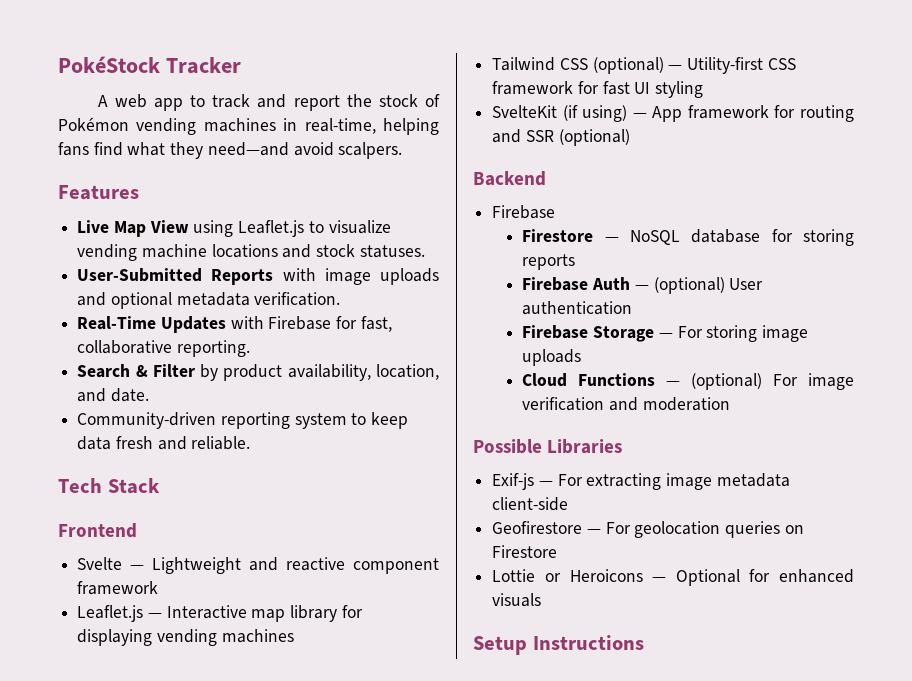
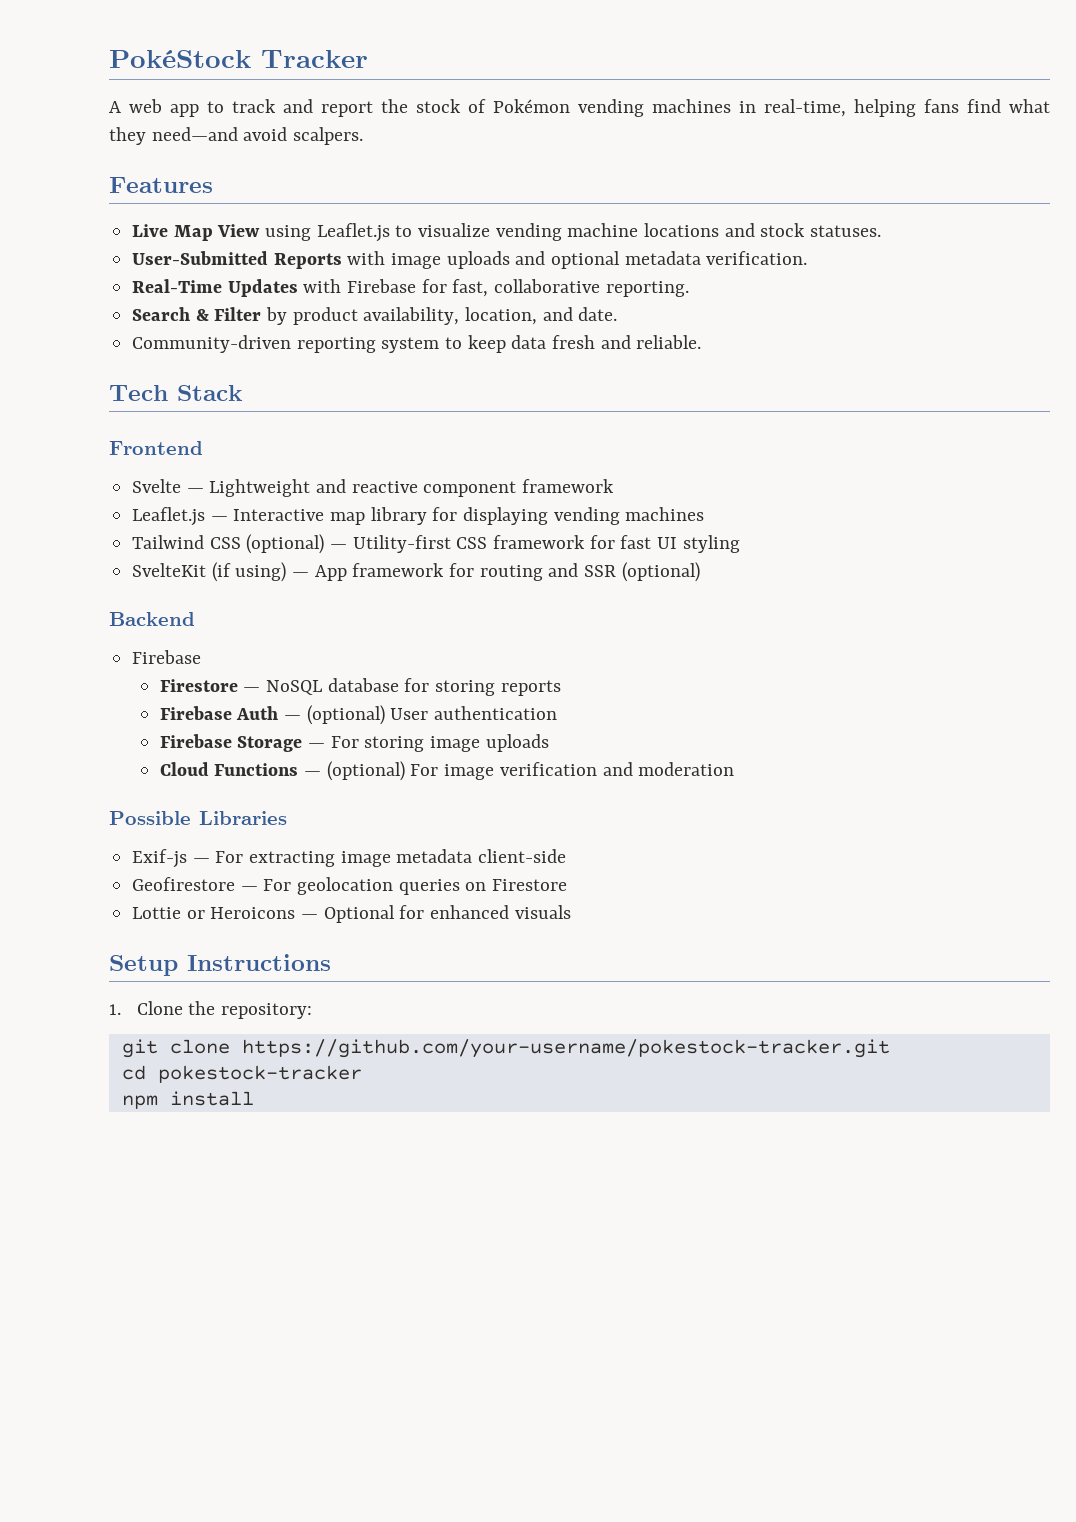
+ 1. Clone the repository:
+ git clone https://github.com/your-username/pokestock-tracker.git
+ cd pokestock-tracker
+ npm install

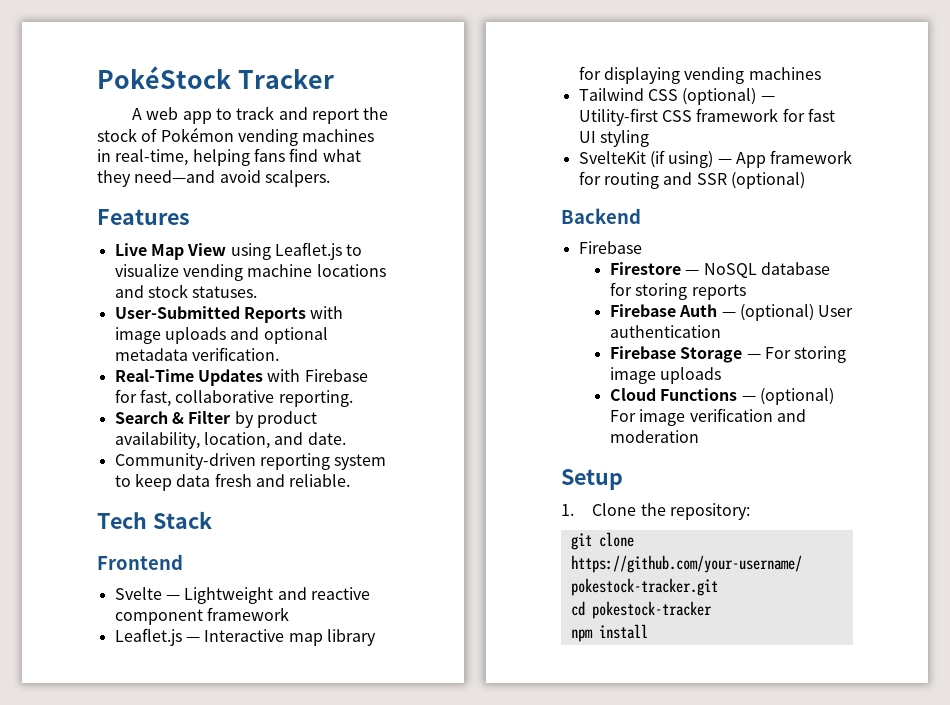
- Possible Libraries
- Exif-js — For extracting image metadata client-side
- Geofirestore — For geolocation queries on Firestore
- Lottie or Heroicons — Optional for enhanced visuals
- Setup Instructions
+ Setup

